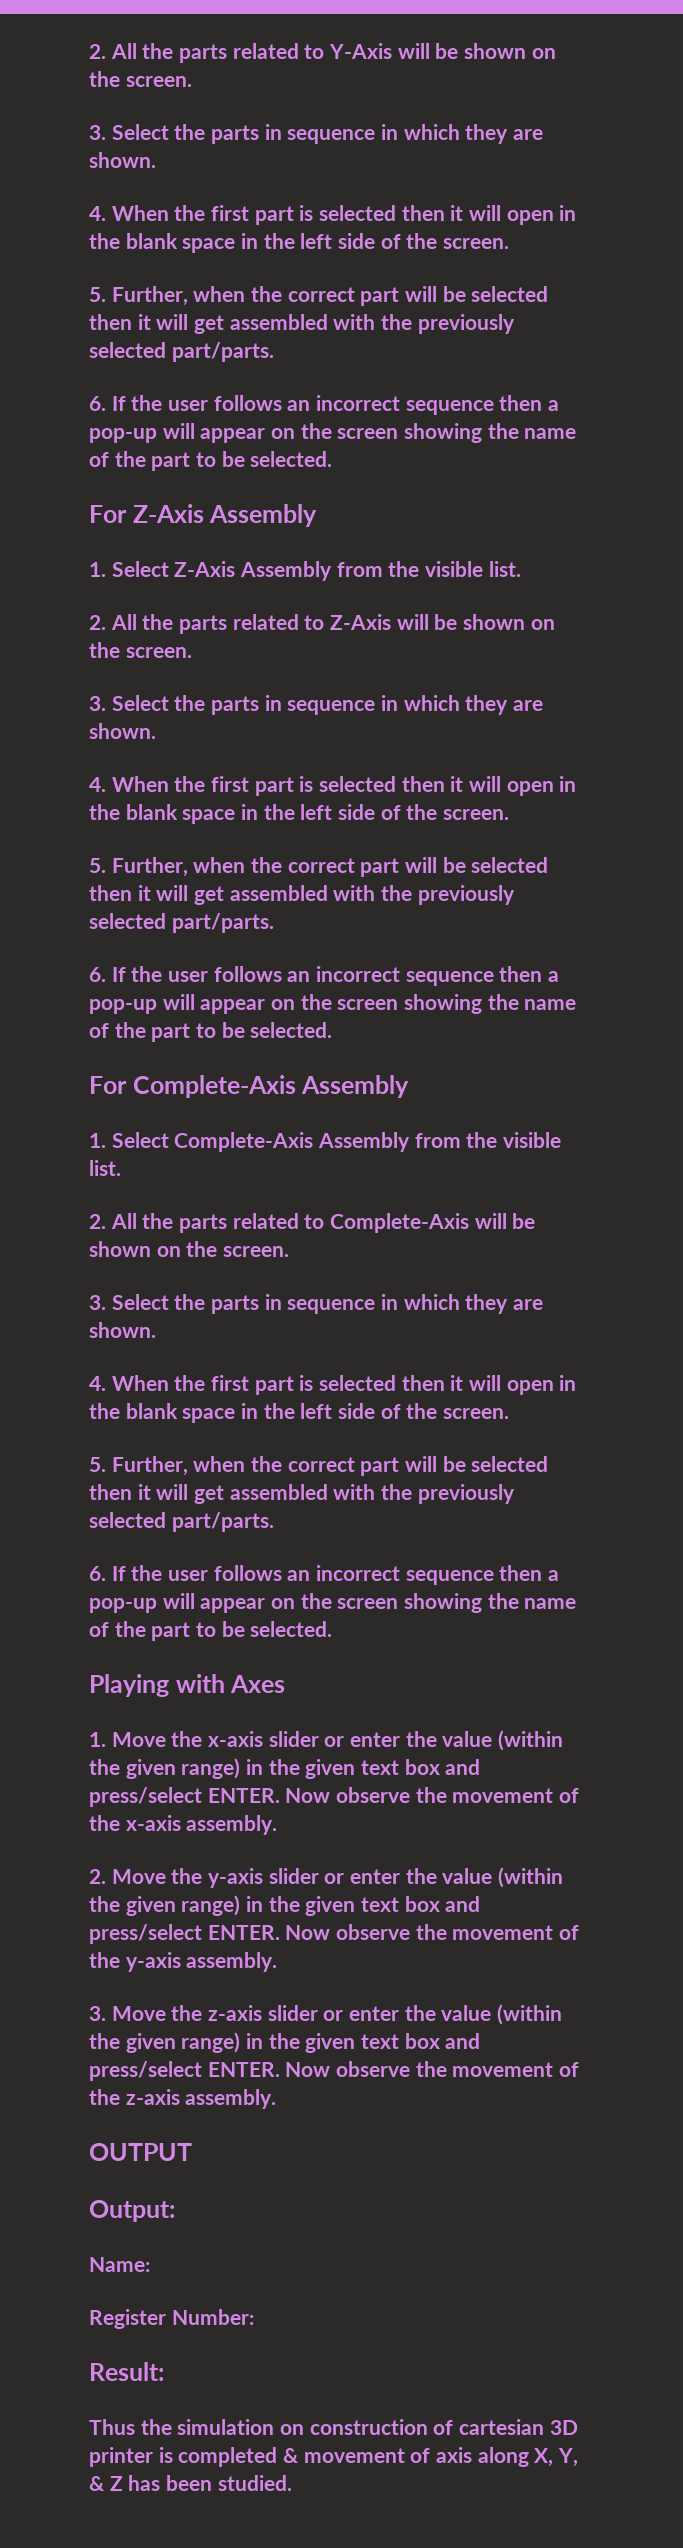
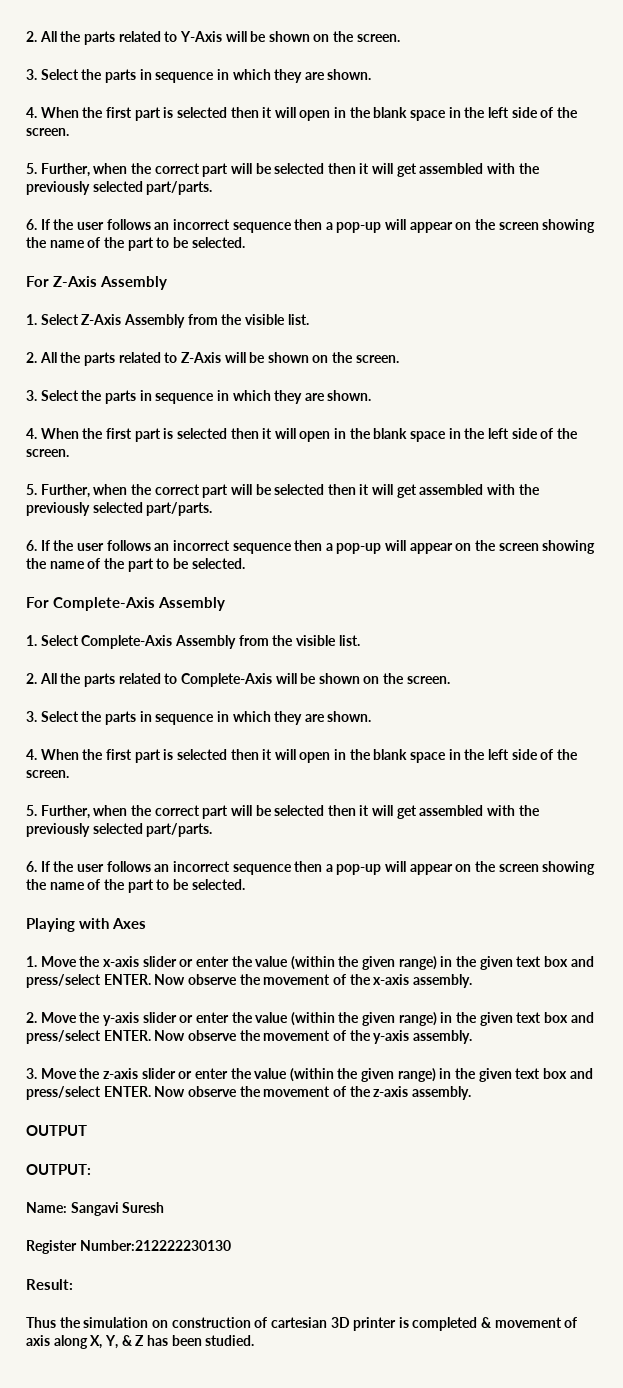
- Output:
+ OUTPUT:
- Name:
+ Name: Sangavi Suresh
- Register Number:
+ Register Number:212222230130

